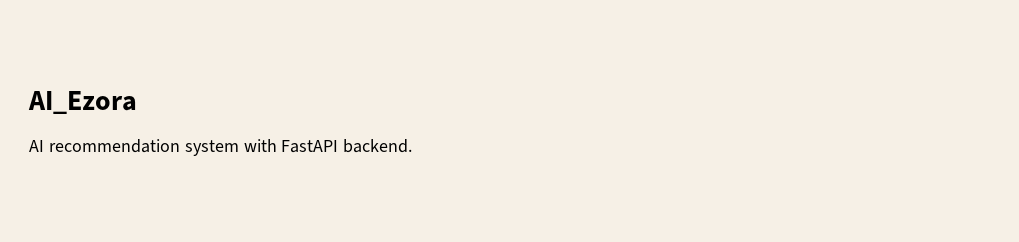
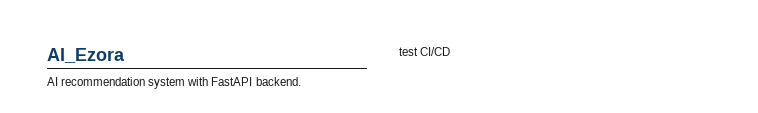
+ test CI/CD

